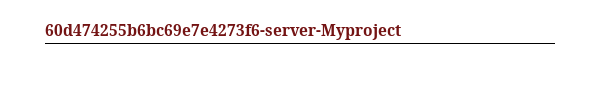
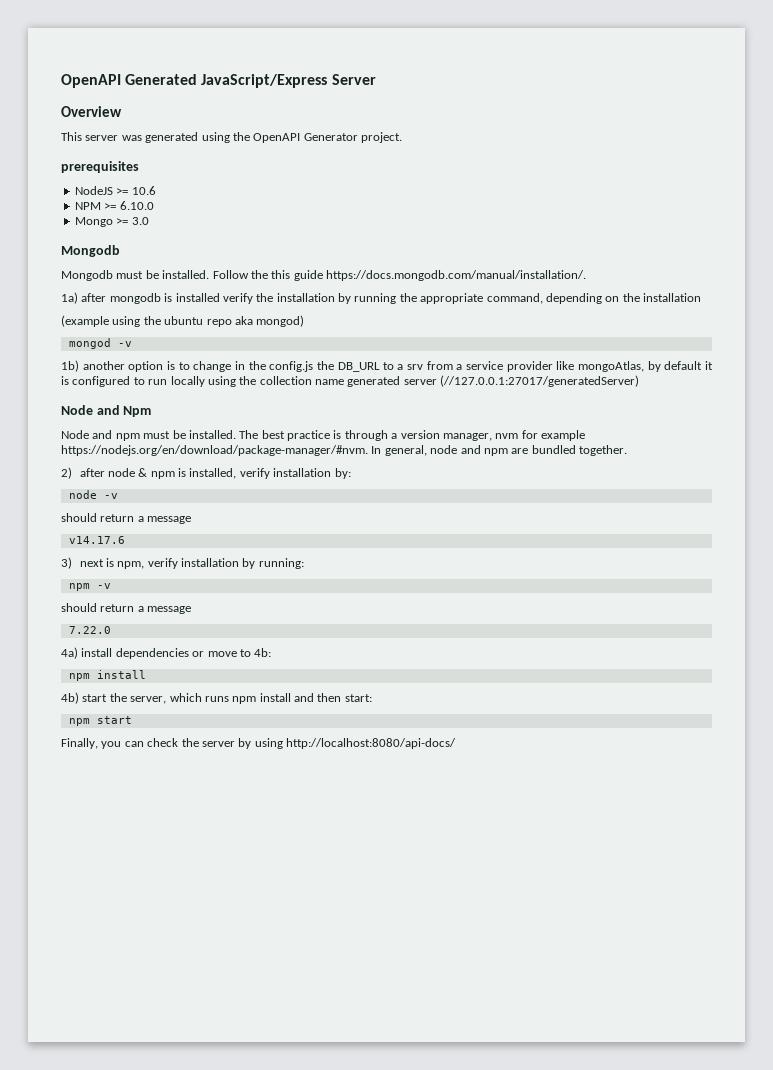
- 60d474255b6bc69e7e4273f6-server-Myproject
+ OpenAPI Generated JavaScript/Express Server
+ Overview
+ This server was generated using the OpenAPI Generator project.
+ prerequisites
+ NodeJS >= 10.6
+ NPM >= 6.10.0
+ Mongo >= 3.0
+ Mongodb
+ Mongodb must be installed. Follow the this guide https://docs.mongodb.com/manual/installation/.
+ 1a) after mongodb is installed verify the installation by running the appropriate command, depending on the installation
+ (example using the ubuntu repo aka mongod)
+ mongod -v
+ 1b) another option is to change in the config.js the DB_URL to a srv from a service provider like mongoAtlas, by default it is configured to run locally using the collection name generated server (//127.0.0.1:27017/generatedServer)
+ Node and Npm
+ Node and npm must be installed. The best practice is through a version manager, nvm for example https://nodejs.org/en/download/package-manager/#nvm. In general, node and npm are bundled together.
+ 2) after node & npm is installed, verify installation by:
+ node -v
+ should return a message
+ v14.17.6
+ 3) next is npm, verify installation by running:
+ npm -v
+ should return a message
+ 7.22.0
+ 4a) install dependencies or move to 4b:
+ npm install
+ 4b) start the server, which runs npm install and then start:
+ npm start
+ Finally, you can check the server by using http://localhost:8080/api-docs/

